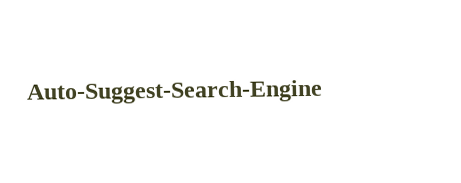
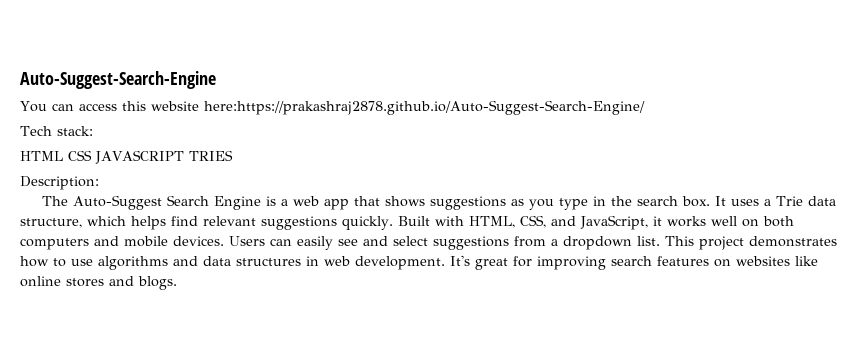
+ You can access this website here:https://prakashraj2878.github.io/Auto-Suggest-Search-Engine/
+ Tech stack:
+ HTML CSS JAVASCRIPT TRIES
+ Description:
+ The Auto-Suggest Search Engine is a web app that shows suggestions as you type in the search box. It uses a Trie data structure, which helps find relevant suggestions quickly. Built with HTML, CSS, and JavaScript, it works well on both computers and mobile devices. Users can easily see and select suggestions from a dropdown list. This project demonstrates how to use algorithms and data structures in web development. It's great for improving search features on websites like online stores and blogs.

